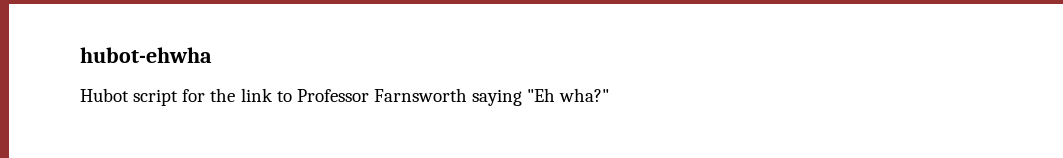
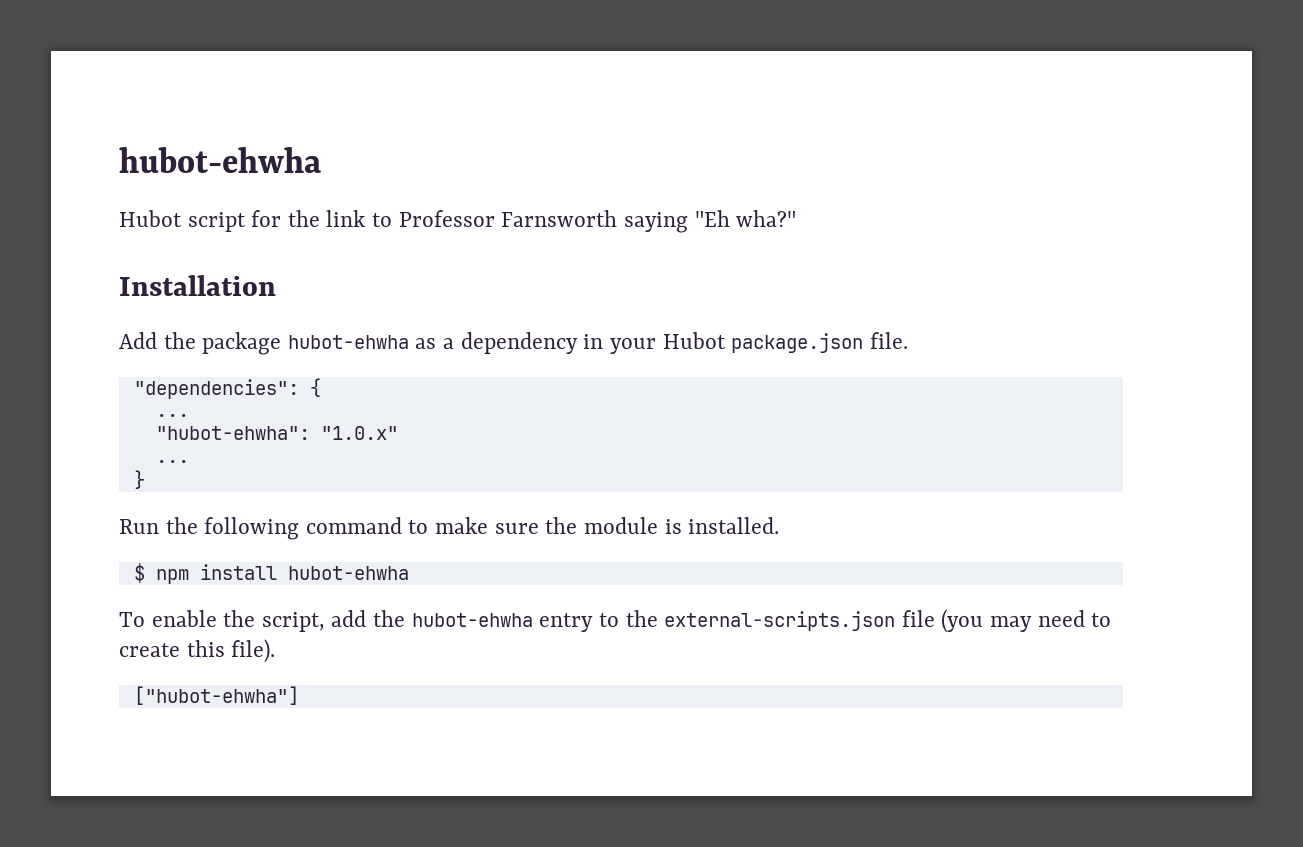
+ Installation
+ Add the package hubot-ehwha as a dependency in your Hubot package.json file.
+ "dependencies": {
+ ...
+ "hubot-ehwha": "1.0.x"
+ ...
+ }
+ Run the following command to make sure the module is installed.
+ $ npm install hubot-ehwha
+ To enable the script, add the hubot-ehwha entry to the external-scripts.json file (you may need to create this file).
+ ["hubot-ehwha"]

